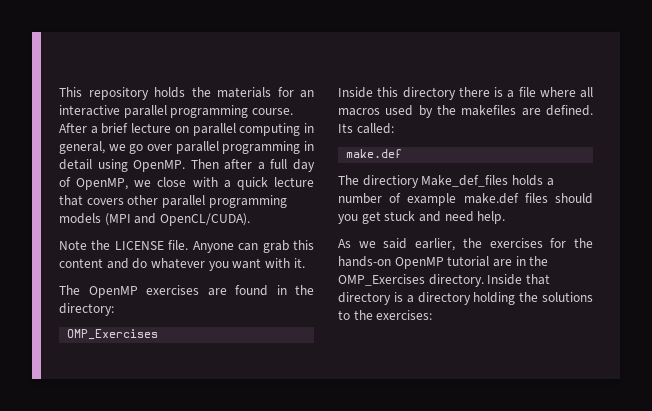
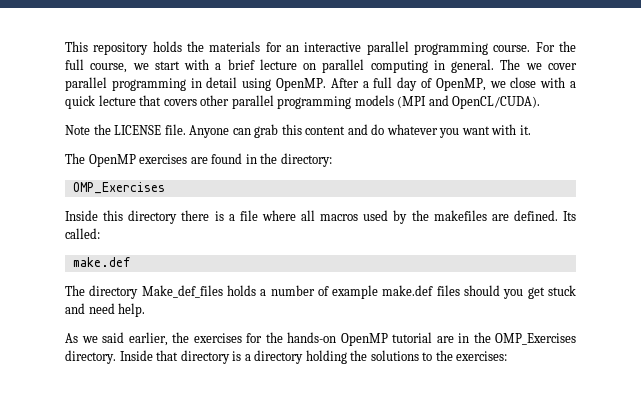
- After a brief lecture on parallel computing in general, we go over parallel programming in detail using OpenMP.
+ For the full course, we start with a brief lecture on parallel computing in general. The we cover parallel programming in detail using OpenMP.
- Then after a full day of OpenMP, we close with a quick lecture that covers other parallel programming models (MPI and OpenCL/CUDA).
+ After a full day of OpenMP, we close with a quick lecture that covers other parallel programming models (MPI and OpenCL/CUDA).
- The directiory Make_def_files holds a number of example make.def files should you get stuck and need help.
+ The directory Make_def_files holds a number of example make.def files should you get stuck and need help.

